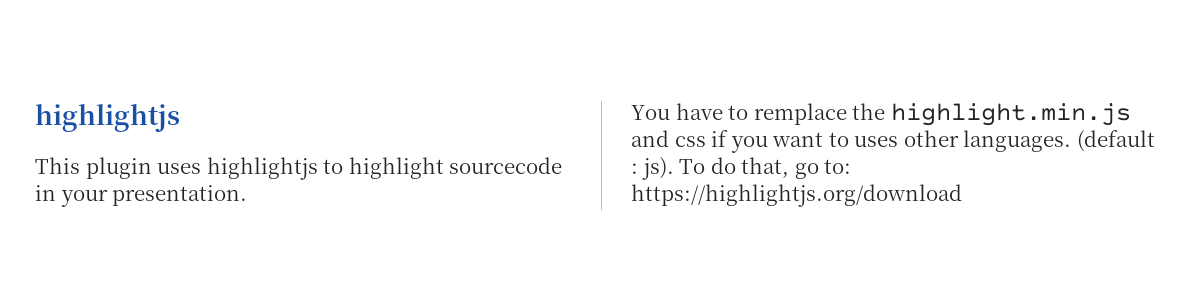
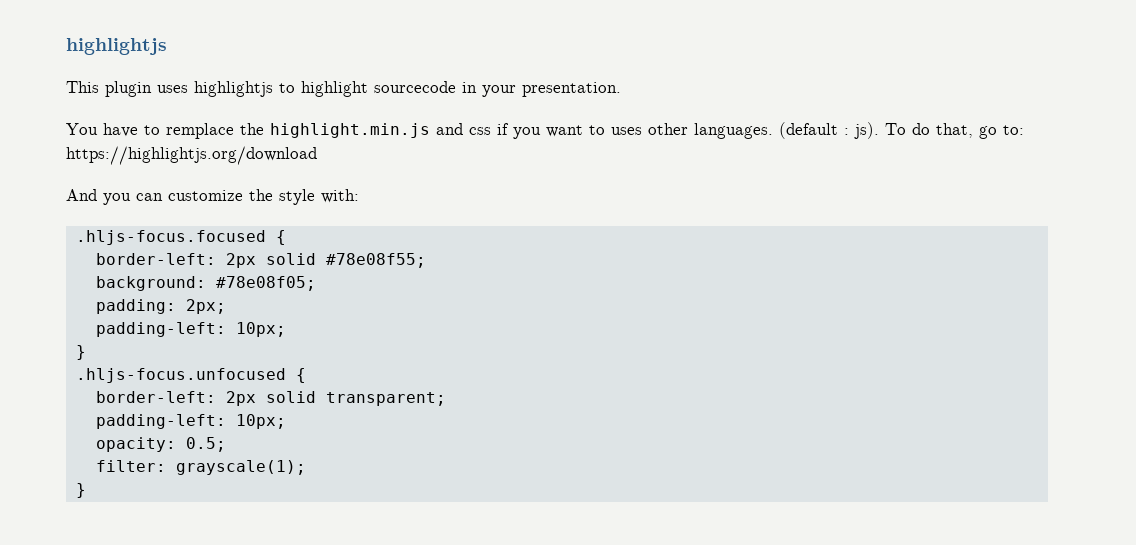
+ And you can customize the style with:
+ .hljs-focus.focused {
+ border-left: 2px solid #78e08f55;
+ background: #78e08f05;
+ padding: 2px;
+ padding-left: 10px;
+ }
+ .hljs-focus.unfocused {
+ border-left: 2px solid transparent;
+ padding-left: 10px;
+ opacity: 0.5;
+ filter: grayscale(1);
+ }

